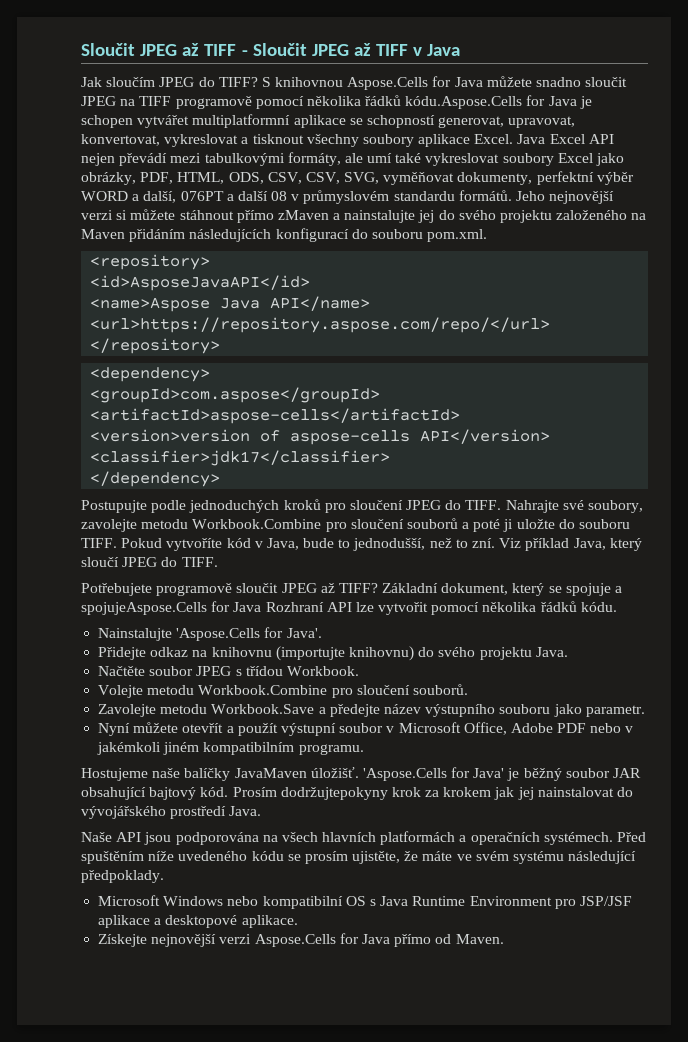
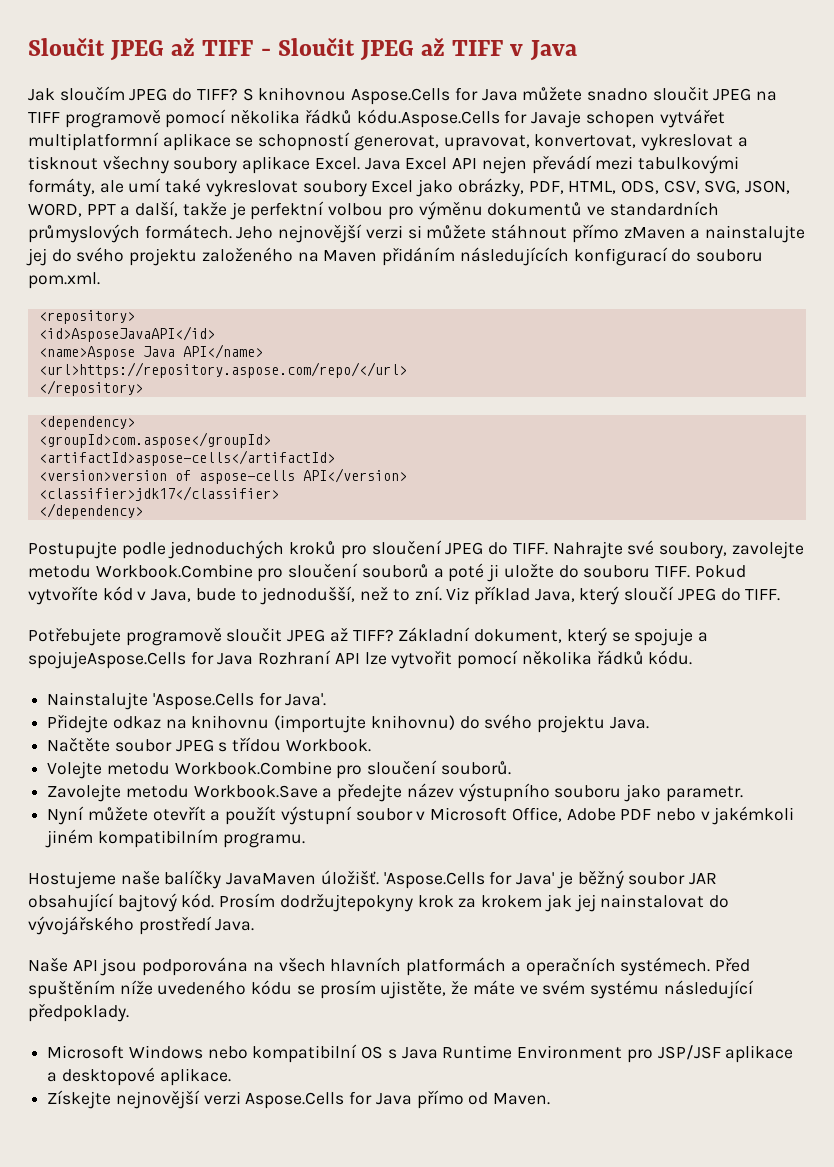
- S knihovnou Aspose.Cells for Java můžete snadno sloučit JPEG na TIFF programově pomocí několika řádků kódu.Aspose.Cells for Java je schopen vytvářet multiplatformní aplikace se schopností generovat, upravovat, konvertovat, vykreslovat a tisknout všechny soubory aplikace Excel.
+ S knihovnou Aspose.Cells for Java můžete snadno sloučit JPEG na TIFF programově pomocí několika řádků kódu.Aspose.Cells for Javaje schopen vytvářet multiplatformní aplikace se schopností generovat, upravovat, konvertovat, vykreslovat a tisknout všechny soubory aplikace Excel.
- Java Excel API nejen převádí mezi tabulkovými formáty, ale umí také vykreslovat soubory Excel jako obrázky, PDF, HTML, ODS, CSV, CSV, SVG, vyměňovat dokumenty, perfektní výběr WORD a další, 076PT a další 08 v průmyslovém standardu formátů.
+ Java Excel API nejen převádí mezi tabulkovými formáty, ale umí také vykreslovat soubory Excel jako obrázky, PDF, HTML, ODS, CSV, SVG, JSON, WORD, PPT a další, takže je perfektní volbou pro výměnu dokumentů ve standardních průmyslových formátech.

